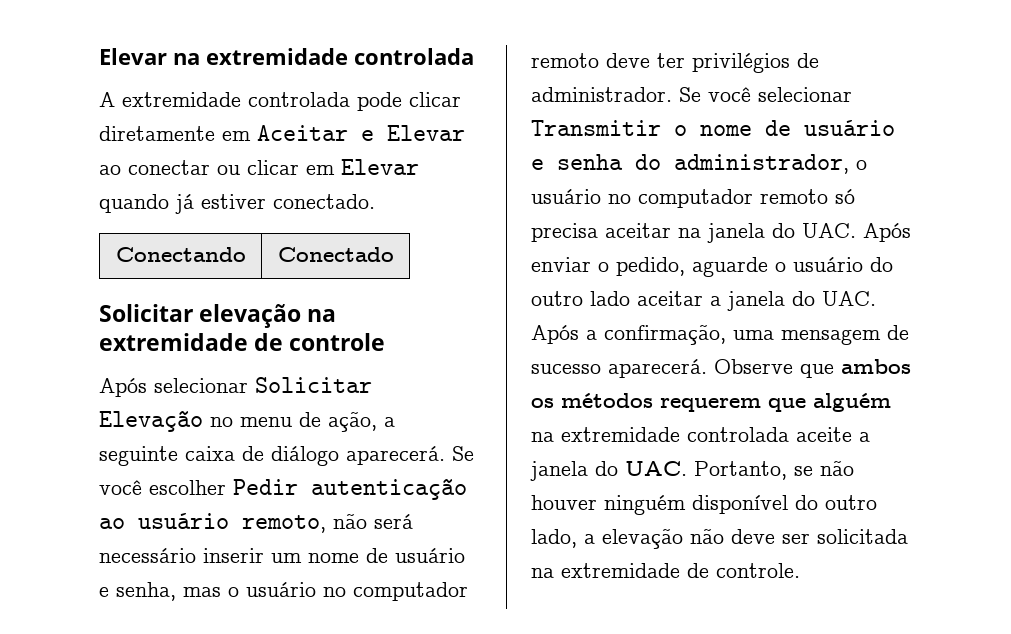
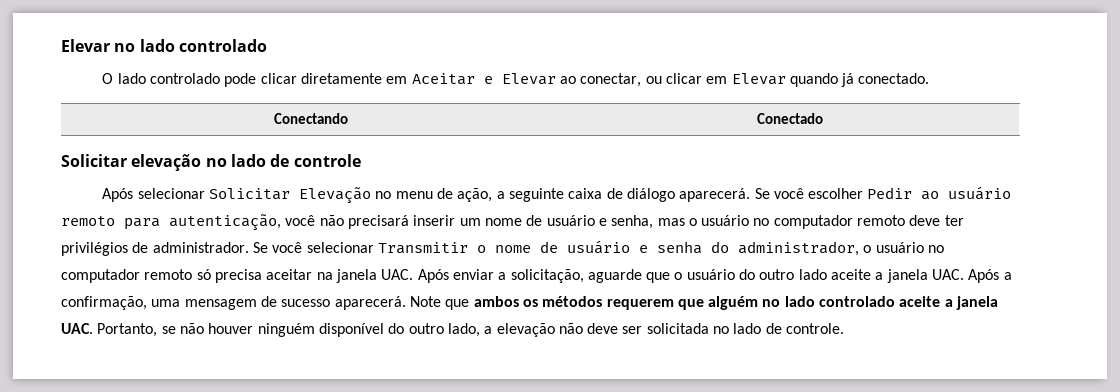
- Elevar na extremidade controlada
- A extremidade controlada pode clicar diretamente em Aceitar e Elevar ao conectar ou clicar em Elevar quando já estiver conectado.
+ Elevar no lado controlado
+ O lado controlado pode clicar diretamente em Aceitar e Elevar ao conectar, ou clicar em Elevar quando já conectado.
- Solicitar elevação na extremidade de controle
+ Solicitar elevação no lado de controle
- Se você escolher Pedir autenticação ao usuário remoto, não será necessário inserir um nome de usuário e senha, mas o usuário no computador remoto deve ter privilégios de administrador.
+ Se você escolher Pedir ao usuário remoto para autenticação, você não precisará inserir um nome de usuário e senha, mas o usuário no computador remoto deve ter privilégios de administrador.
- Se você selecionar Transmitir o nome de usuário e senha do administrador, o usuário no computador remoto só precisa aceitar na janela do UAC. Após enviar o pedido, aguarde o usuário do outro lado aceitar a janela do UAC. Após a confirmação, uma mensagem de sucesso aparecerá.
+ Se você selecionar Transmitir o nome de usuário e senha do administrador, o usuário no computador remoto só precisa aceitar na janela UAC. Após enviar a solicitação, aguarde que o usuário do outro lado aceite a janela UAC. Após a confirmação, uma mensagem de sucesso aparecerá.
- Observe que ambos os métodos requerem que alguém na extremidade controlada aceite a janela do UAC. Portanto, se não houver ninguém disponível do outro lado, a elevação não deve ser solicitada na extremidade de controle.
+ Note que ambos os métodos requerem que alguém no lado controlado aceite a janela UAC. Portanto, se não houver ninguém disponível do outro lado, a elevação não deve ser solicitada no lado de controle.

